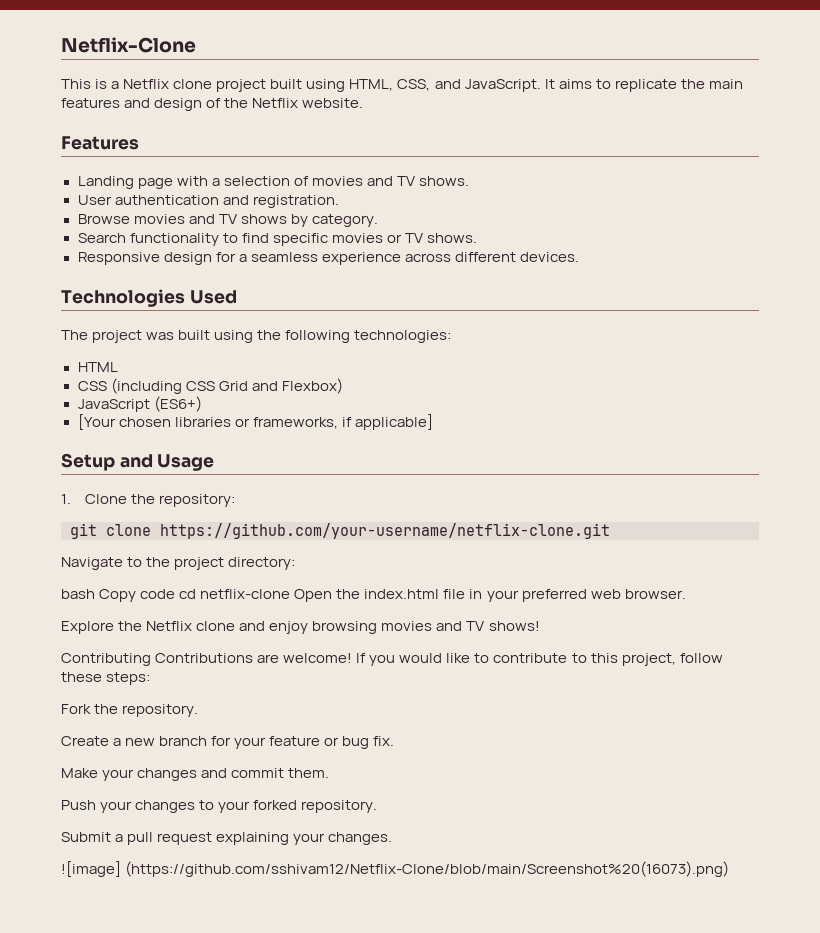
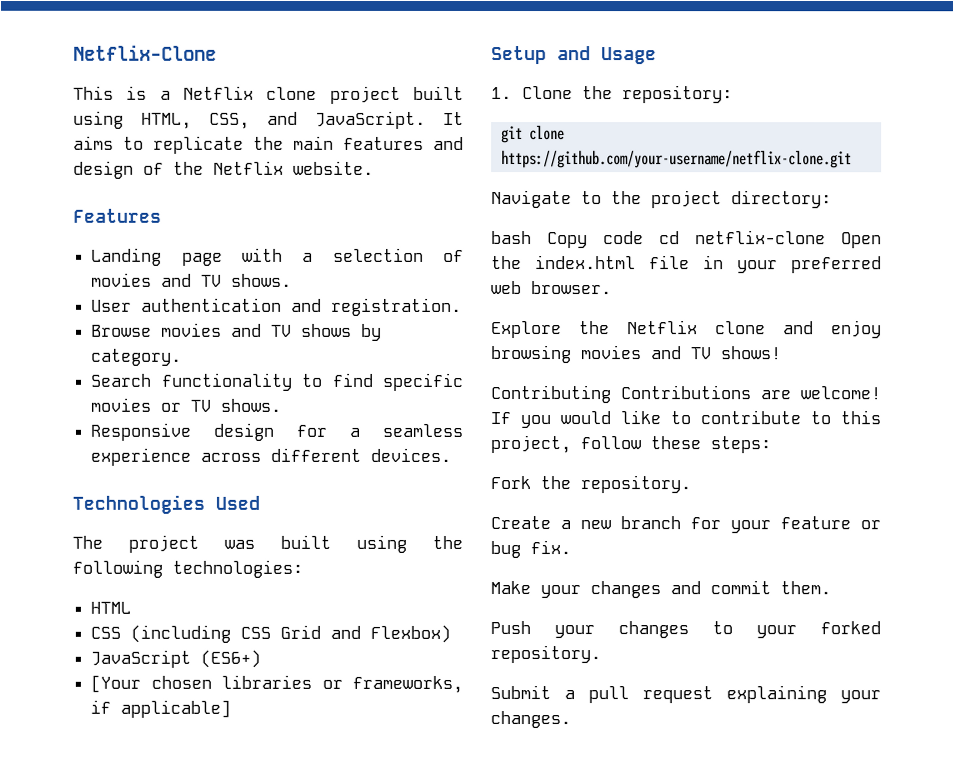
- ![image] (https://github.com/sshivam12/Netflix-Clone/blob/main/Screenshot%20(16073).png)

